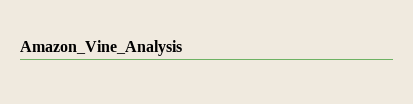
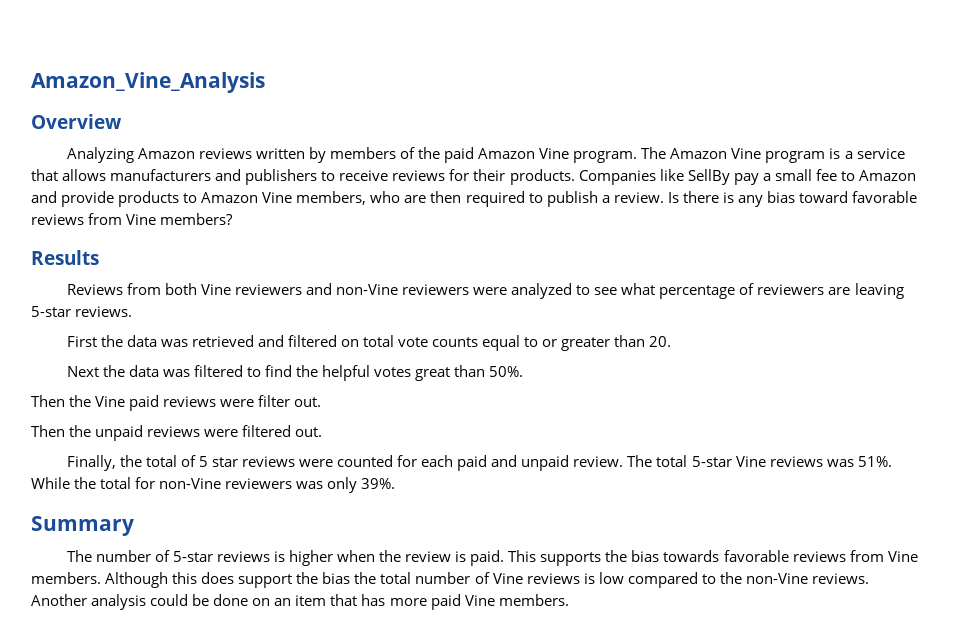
+ Overview
+ Analyzing Amazon reviews written by members of the paid Amazon Vine program. The Amazon Vine program is a service that allows manufacturers and publishers to receive reviews for their products. Companies like SellBy pay a small fee to Amazon and provide products to Amazon Vine members, who are then required to publish a review. Is there is any bias toward favorable reviews from Vine members?
+ Results
+ Reviews from both Vine reviewers and non-Vine reviewers were analyzed to see what percentage of reviewers are leaving 5-star reviews.
+ First the data was retrieved and filtered on total vote counts equal to or greater than 20.
+ Next the data was filtered to find the helpful votes great than 50%.
+ Then the Vine paid reviews were filter out.
+ Then the unpaid reviews were filtered out.
+ Finally, the total of 5 star reviews were counted for each paid and unpaid review. The total 5-star Vine reviews was 51%. While the total for non-Vine reviewers was only 39%.
+ Summary
+ The number of 5-star reviews is higher when the review is paid. This supports the bias towards favorable reviews from Vine members. Although this does support the bias the total number of Vine reviews is low compared to the non-Vine reviews. Another analysis could be done on an item that has more paid Vine members.

